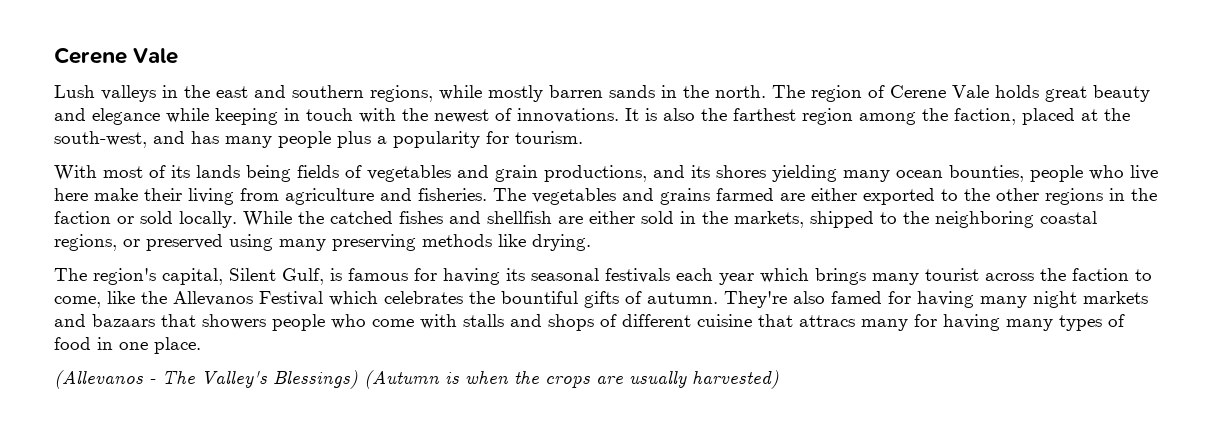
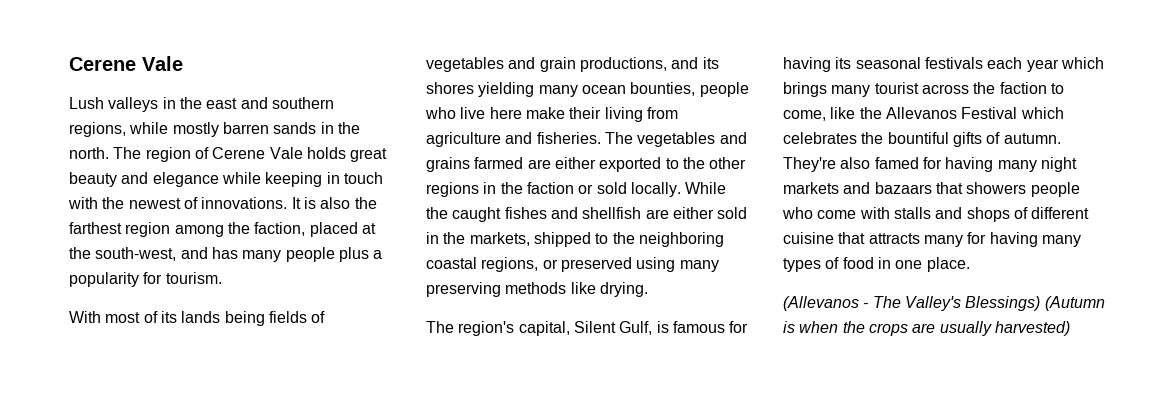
- While the catched fishes and shellfish are either sold in the markets, shipped to the neighboring coastal regions, or preserved using many preserving methods like drying.
+ While the caught fishes and shellfish are either sold in the markets, shipped to the neighboring coastal regions, or preserved using many preserving methods like drying.
- They're also famed for having many night markets and bazaars that showers people who come with stalls and shops of different cuisine that attracs many for having many types of food in one place.
+ They're also famed for having many night markets and bazaars that showers people who come with stalls and shops of different cuisine that attracts many for having many types of food in one place.

